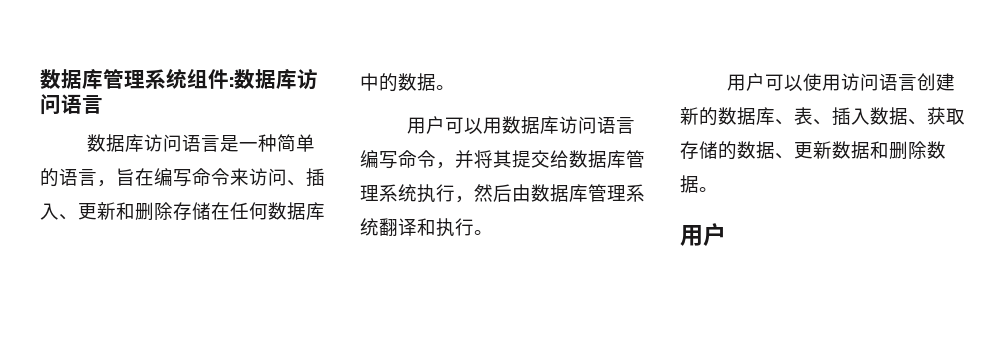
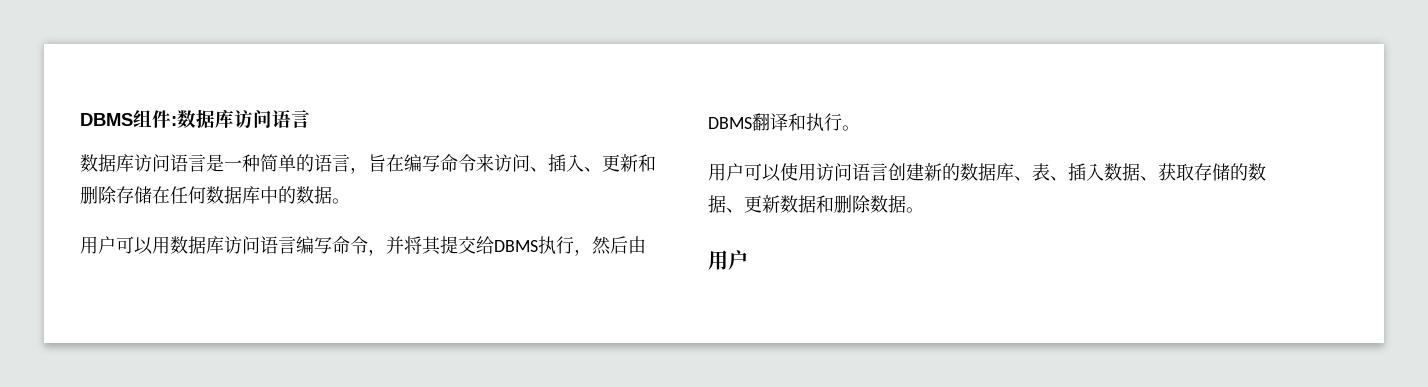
- 数据库管理系统组件:数据库访问语言
+ DBMS组件:数据库访问语言
- 用户可以用数据库访问语言编写命令，并将其提交给数据库管理系统执行，然后由数据库管理系统翻译和执行。
+ 用户可以用数据库访问语言编写命令，并将其提交给DBMS执行，然后由DBMS翻译和执行。

